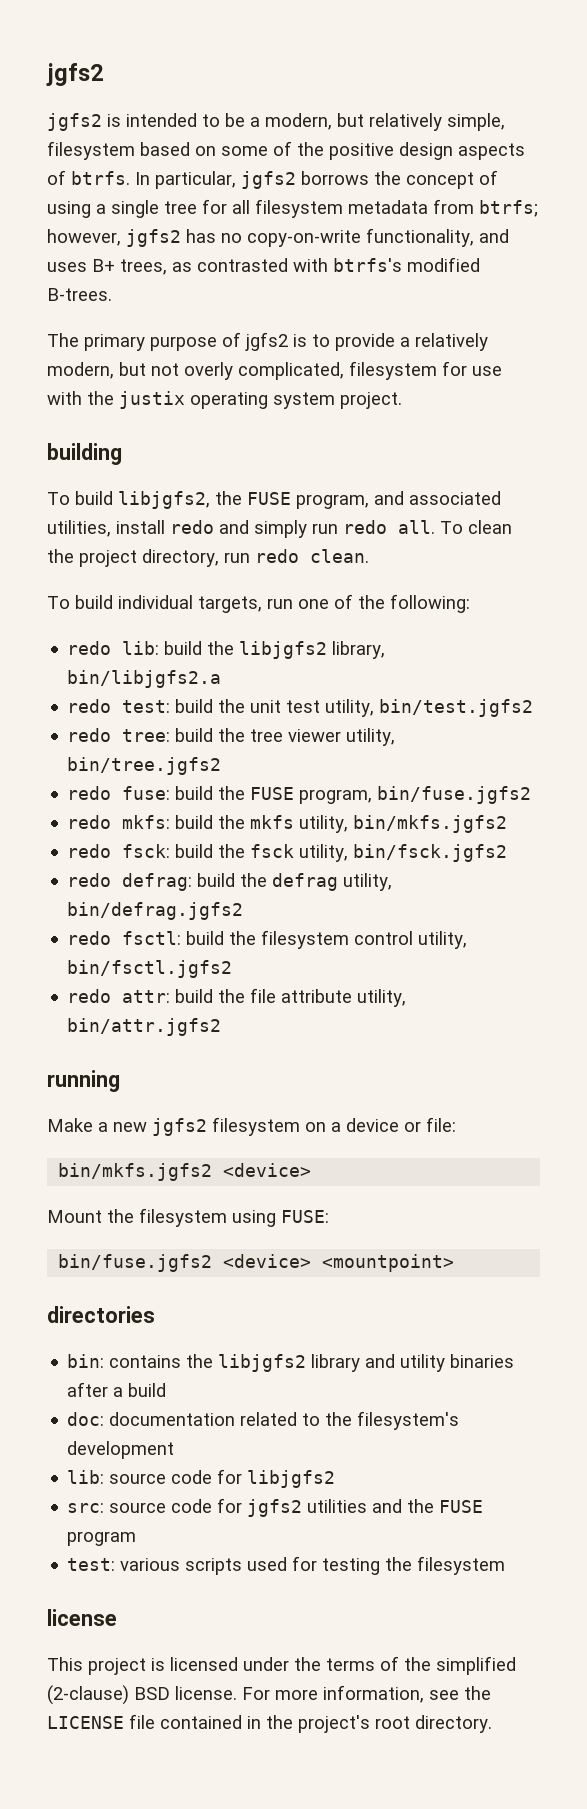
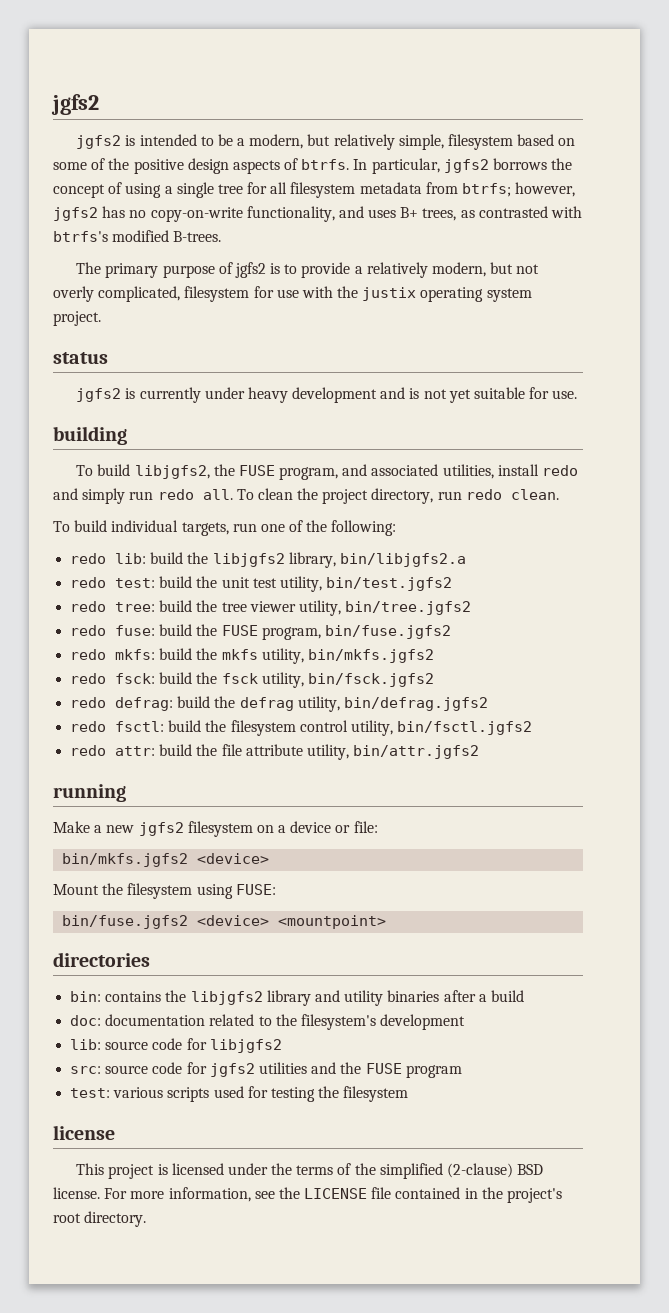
+ status
+ jgfs2 is currently under heavy development and is not yet suitable for use.

